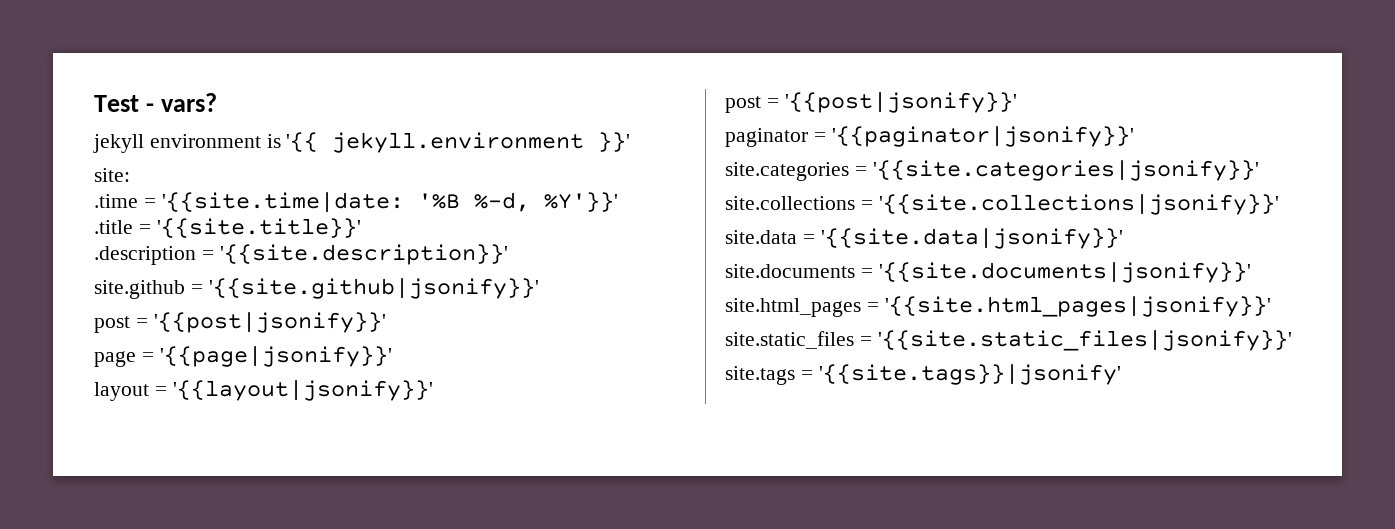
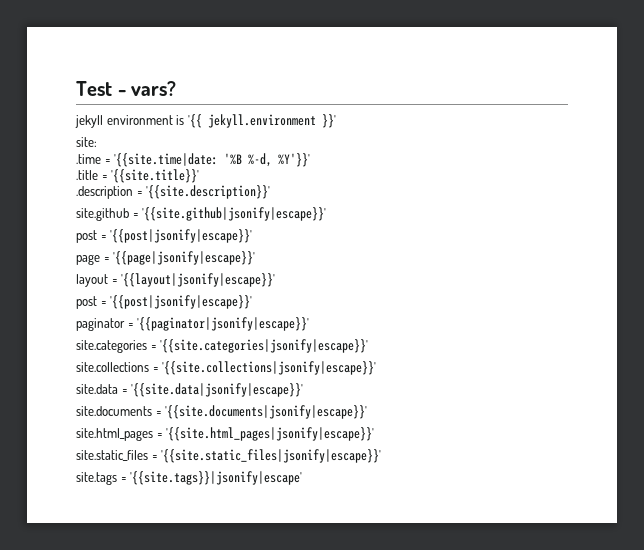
- site.github = '{{site.github|jsonify}}'
- post = '{{post|jsonify}}'
+ site.github = '{{site.github|jsonify|escape}}'
+ post = '{{post|jsonify|escape}}'
- page = '{{page|jsonify}}'
+ page = '{{page|jsonify|escape}}'
- layout = '{{layout|jsonify}}'
- post = '{{post|jsonify}}'
+ layout = '{{layout|jsonify|escape}}'
+ post = '{{post|jsonify|escape}}'
- paginator = '{{paginator|jsonify}}'
+ paginator = '{{paginator|jsonify|escape}}'
- site.categories = '{{site.categories|jsonify}}'
+ site.categories = '{{site.categories|jsonify|escape}}'
- site.collections = '{{site.collections|jsonify}}'
+ site.collections = '{{site.collections|jsonify|escape}}'
- site.data = '{{site.data|jsonify}}'
+ site.data = '{{site.data|jsonify|escape}}'
- site.documents = '{{site.documents|jsonify}}'
+ site.documents = '{{site.documents|jsonify|escape}}'
- site.html_pages = '{{site.html_pages|jsonify}}'
+ site.html_pages = '{{site.html_pages|jsonify|escape}}'
- site.static_files = '{{site.static_files|jsonify}}'
+ site.static_files = '{{site.static_files|jsonify|escape}}'
- site.tags = '{{site.tags}}|jsonify'
+ site.tags = '{{site.tags}}|jsonify|escape'

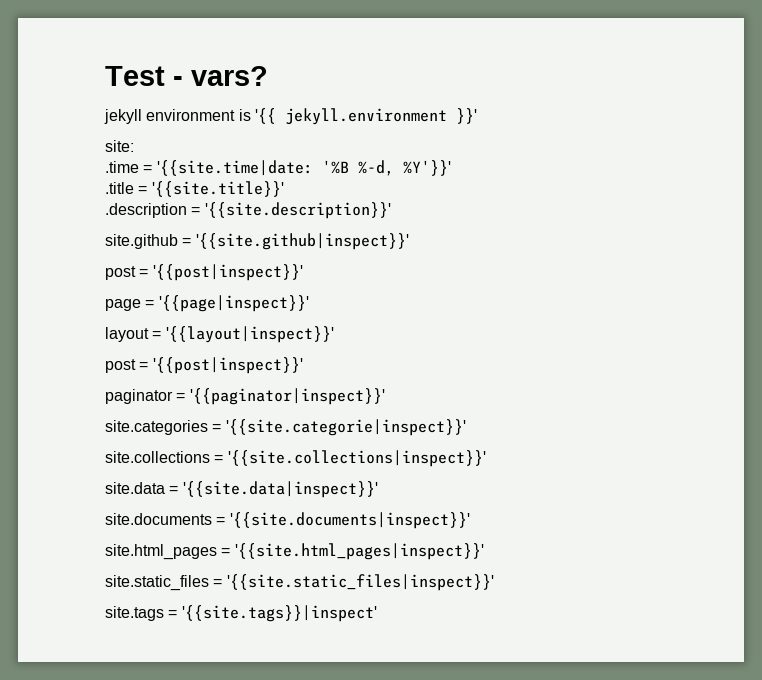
- site.github = '{{site.github|jsonify|escape}}'
- post = '{{post|jsonify|escape}}'
+ site.github = '{{site.github|inspect}}'
+ post = '{{post|inspect}}'
- page = '{{page|jsonify|escape}}'
+ page = '{{page|inspect}}'
- layout = '{{layout|jsonify|escape}}'
- post = '{{post|jsonify|escape}}'
+ layout = '{{layout|inspect}}'
+ post = '{{post|inspect}}'
- paginator = '{{paginator|jsonify|escape}}'
+ paginator = '{{paginator|inspect}}'
- site.categories = '{{site.categories|jsonify|escape}}'
+ site.categories = '{{site.categorie|inspect}}'
- site.collections = '{{site.collections|jsonify|escape}}'
+ site.collections = '{{site.collections|inspect}}'
- site.data = '{{site.data|jsonify|escape}}'
+ site.data = '{{site.data|inspect}}'
- site.documents = '{{site.documents|jsonify|escape}}'
+ site.documents = '{{site.documents|inspect}}'
- site.html_pages = '{{site.html_pages|jsonify|escape}}'
+ site.html_pages = '{{site.html_pages|inspect}}'
- site.static_files = '{{site.static_files|jsonify|escape}}'
+ site.static_files = '{{site.static_files|inspect}}'
- site.tags = '{{site.tags}}|jsonify|escape'
+ site.tags = '{{site.tags}}|inspect'

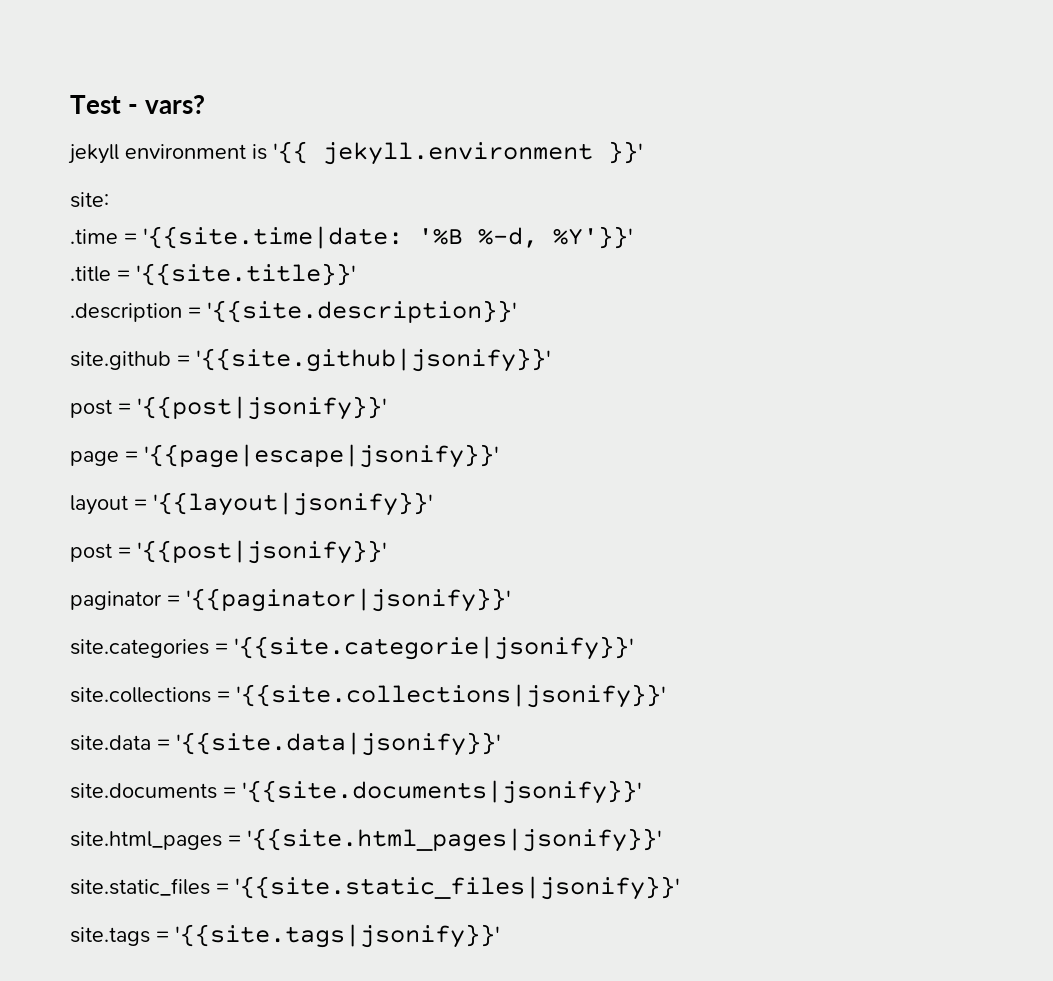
- site.github = '{{site.github|inspect}}'
- post = '{{post|inspect}}'
+ site.github = '{{site.github|jsonify}}'
+ post = '{{post|jsonify}}'
- page = '{{page|inspect}}'
+ page = '{{page|escape|jsonify}}'
- layout = '{{layout|inspect}}'
- post = '{{post|inspect}}'
+ layout = '{{layout|jsonify}}'
+ post = '{{post|jsonify}}'
- paginator = '{{paginator|inspect}}'
+ paginator = '{{paginator|jsonify}}'
- site.categories = '{{site.categorie|inspect}}'
+ site.categories = '{{site.categorie|jsonify}}'
- site.collections = '{{site.collections|inspect}}'
+ site.collections = '{{site.collections|jsonify}}'
- site.data = '{{site.data|inspect}}'
+ site.data = '{{site.data|jsonify}}'
- site.documents = '{{site.documents|inspect}}'
+ site.documents = '{{site.documents|jsonify}}'
- site.html_pages = '{{site.html_pages|inspect}}'
+ site.html_pages = '{{site.html_pages|jsonify}}'
- site.static_files = '{{site.static_files|inspect}}'
+ site.static_files = '{{site.static_files|jsonify}}'
- site.tags = '{{site.tags}}|inspect'
+ site.tags = '{{site.tags|jsonify}}'

